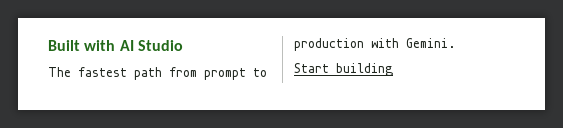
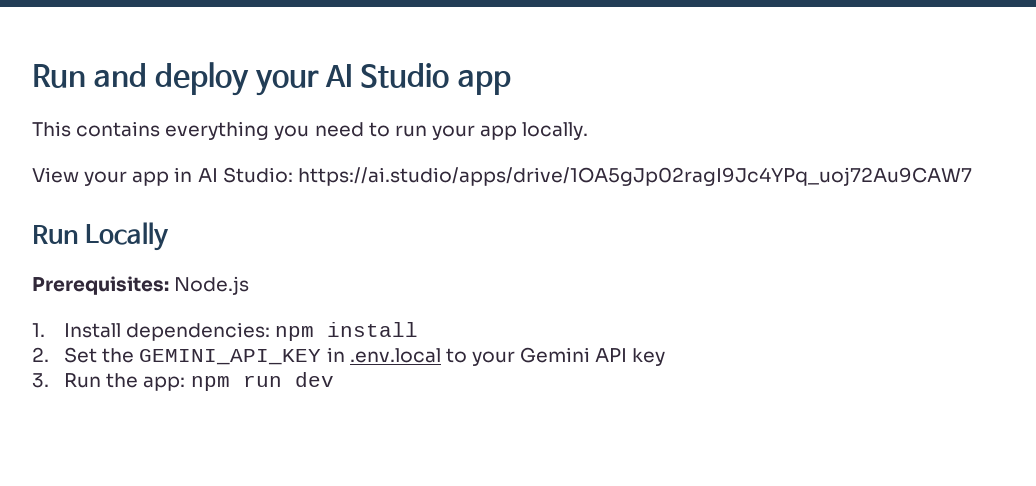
- Built with AI Studio
- The fastest path from prompt to production with Gemini.
- Start building
+ Run and deploy your AI Studio app
+ This contains everything you need to run your app locally.
+ View your app in AI Studio: https://ai.studio/apps/drive/1OA5gJp02ragI9Jc4YPq_uoj72Au9CAW7
+ Run Locally
+ Prerequisites: Node.js
+ 1. Install dependencies: npm install
+ 2. Set the GEMINI_API_KEY in .env.local to your Gemini API key
+ 3. Run the app: npm run dev

